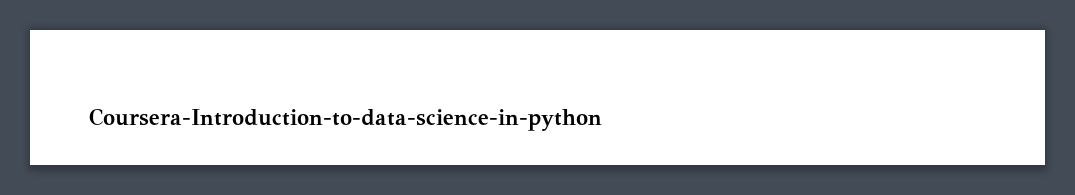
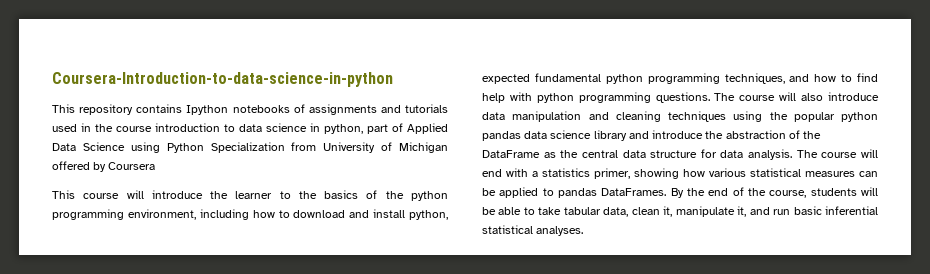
+ This repository contains Ipython notebooks of assignments and tutorials used in the course introduction to data science in python, part of Applied Data Science using Python Specialization from University of Michigan offered by Coursera
+ This course will introduce the learner to the basics of the python programming environment, including how to download and install python, expected fundamental python programming techniques, and how to find help with python programming questions. The course will also introduce data manipulation and cleaning techniques using the popular python pandas data science library and introduce the abstraction of the DataFrame as the central data structure for data analysis. The course will end with a statistics primer, showing how various statistical measures can be applied to pandas DataFrames. By the end of the course, students will be able to take tabular data, clean it, manipulate it, and run basic inferential statistical analyses.

